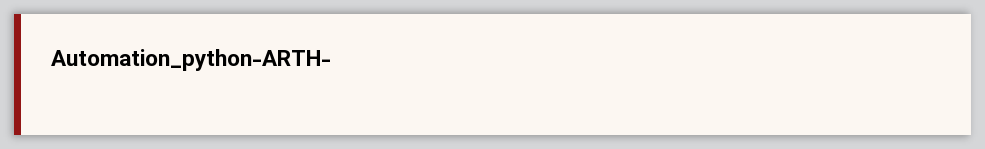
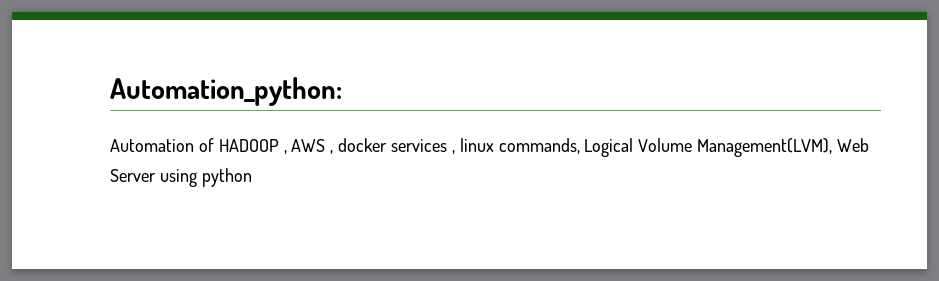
- Automation_python-ARTH-
+ Automation_python:
+ Automation of HADOOP , AWS , docker services , linux commands, Logical Volume Management(LVM), Web Server using python

